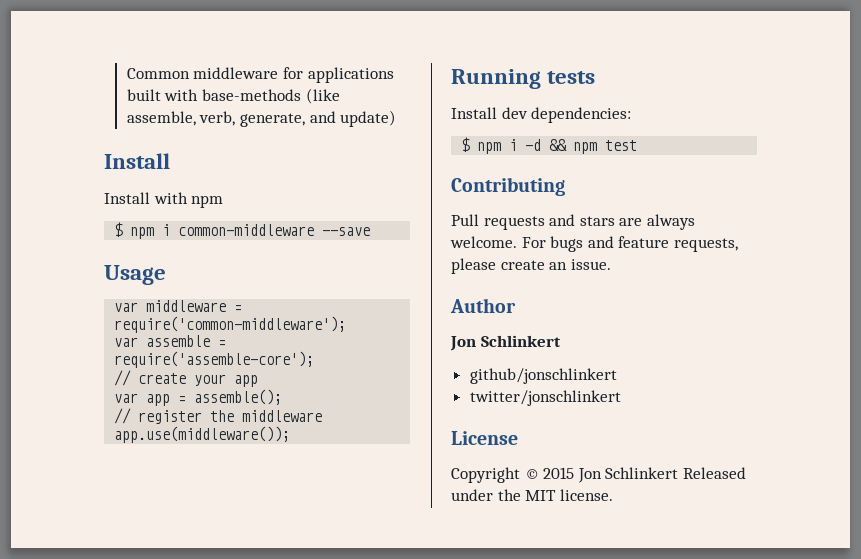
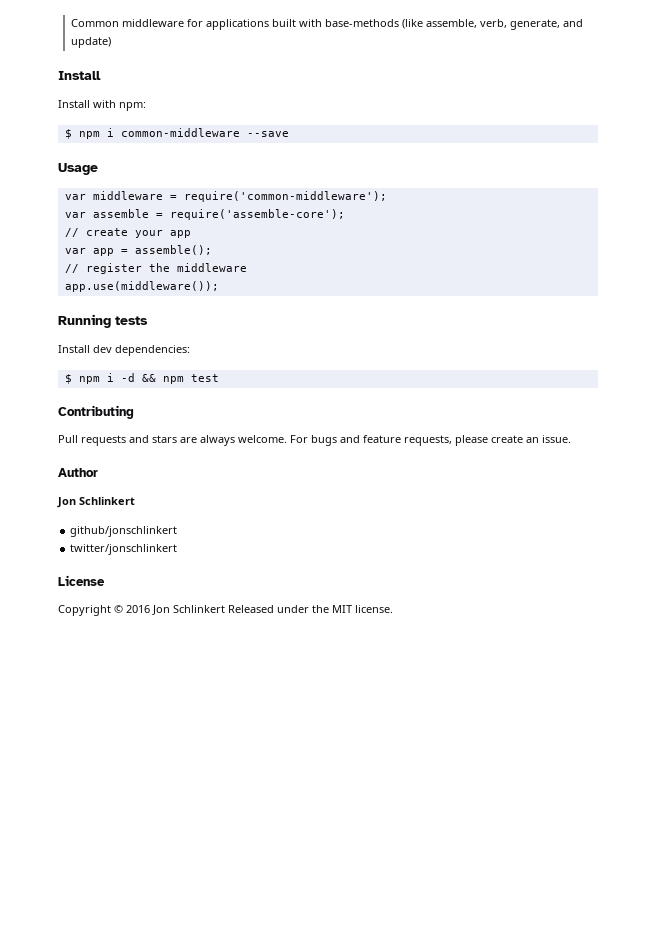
- Install with npm
+ Install with npm:
- Copyright © 2015 Jon Schlinkert Released under the MIT license.
+ Copyright © 2016 Jon Schlinkert Released under the MIT license.

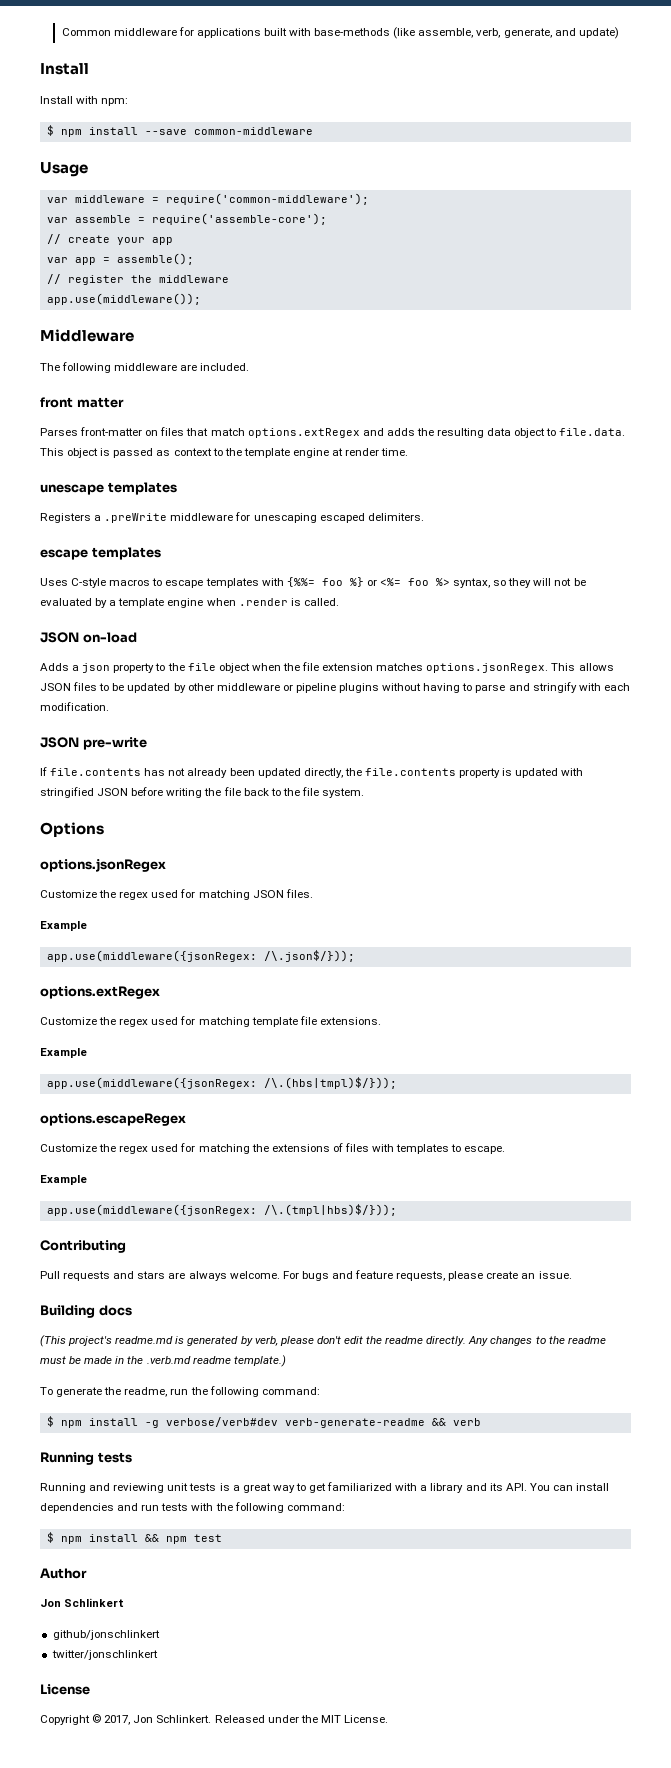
- $ npm i common-middleware --save
+ $ npm install --save common-middleware
- Running tests
- Install dev dependencies:
- $ npm i -d && npm test
+ Middleware
+ The following middleware are included.
+ front matter
+ Parses front-matter on files that match options.extRegex and adds the resulting data object to file.data. This object is passed as context to the template engine at render time.
+ unescape templates
+ Registers a .preWrite middleware for unescaping escaped delimiters.
+ escape templates
+ Uses C-style macros to escape templates with {%%= foo %} or <%= foo %> syntax, so they will not be evaluated by a template engine when .render is called.
+ JSON on-load
+ Adds a json property to the file object when the file extension matches options.jsonRegex. This allows JSON files to be updated by other middleware or pipeline plugins without having to parse and stringify with each modification.
+ JSON pre-write
+ If file.contents has not already been updated directly, the file.contents property is updated with stringified JSON before writing the file back to the file system.
+ Options
+ options.jsonRegex
+ Customize the regex used for matching JSON files.
+ Example
+ app.use(middleware({jsonRegex: /\.json$/}));
+ options.extRegex
+ Customize the regex used for matching template file extensions.
+ Example
+ app.use(middleware({jsonRegex: /\.(hbs|tmpl)$/}));
+ options.escapeRegex
+ Customize the regex used for matching the extensions of files with templates to escape.
+ Example
+ app.use(middleware({jsonRegex: /\.(tmpl|hbs)$/}));
+ Building docs
+ (This project's readme.md is generated by verb, please don't edit the readme directly. Any changes to the readme must be made in the .verb.md readme template.)
+ To generate the readme, run the following command:
+ $ npm install -g verbose/verb#dev verb-generate-readme && verb
+ Running tests
+ Running and reviewing unit tests is a great way to get familiarized with a library and its API. You can install dependencies and run tests with the following command:
+ $ npm install && npm test
- Copyright © 2016 Jon Schlinkert Released under the MIT license.
+ Copyright © 2017, Jon Schlinkert. Released under the MIT License.

